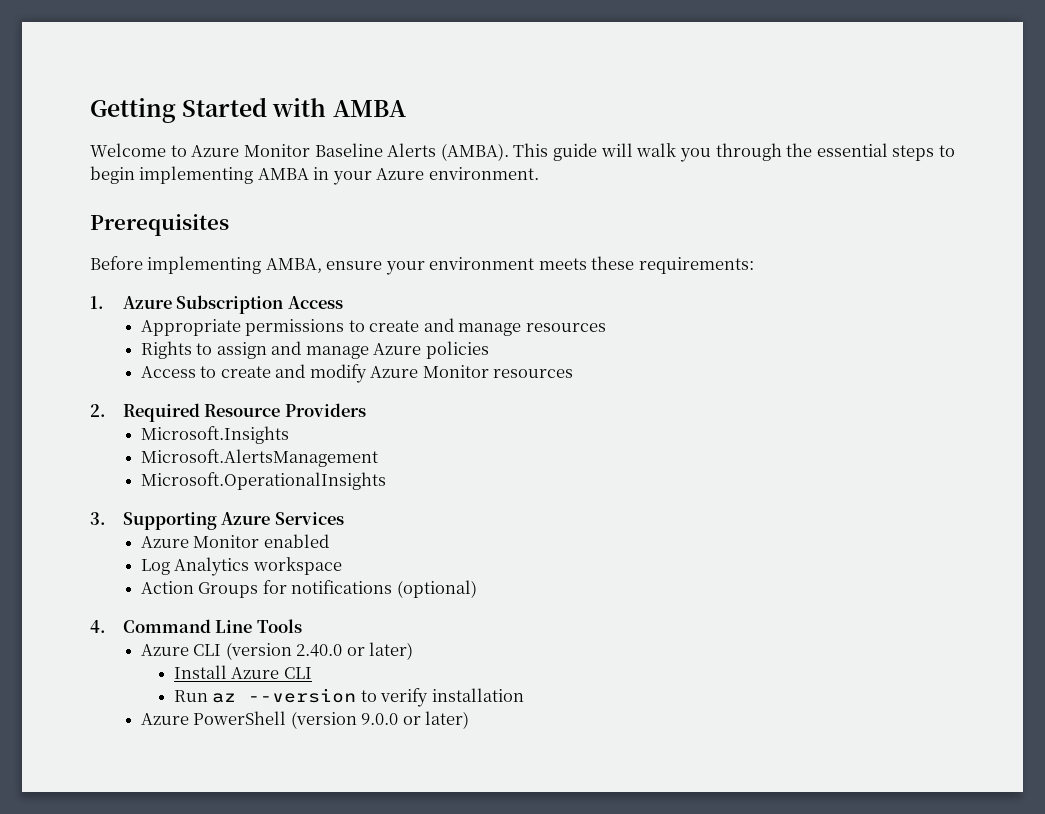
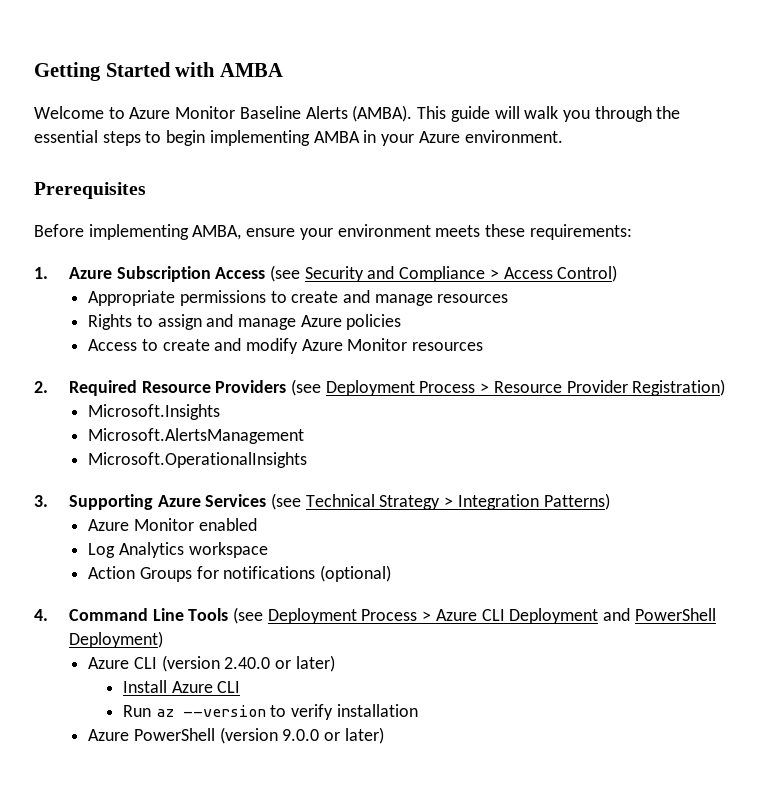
- 1. Azure Subscription Access
+ 1. Azure Subscription Access (see Security and Compliance > Access Control)
- 2. Required Resource Providers
+ 2. Required Resource Providers (see Deployment Process > Resource Provider Registration)
- 3. Supporting Azure Services
+ 3. Supporting Azure Services (see Technical Strategy > Integration Patterns)
- 4. Command Line Tools
+ 4. Command Line Tools (see Deployment Process > Azure CLI Deployment and PowerShell Deployment)

